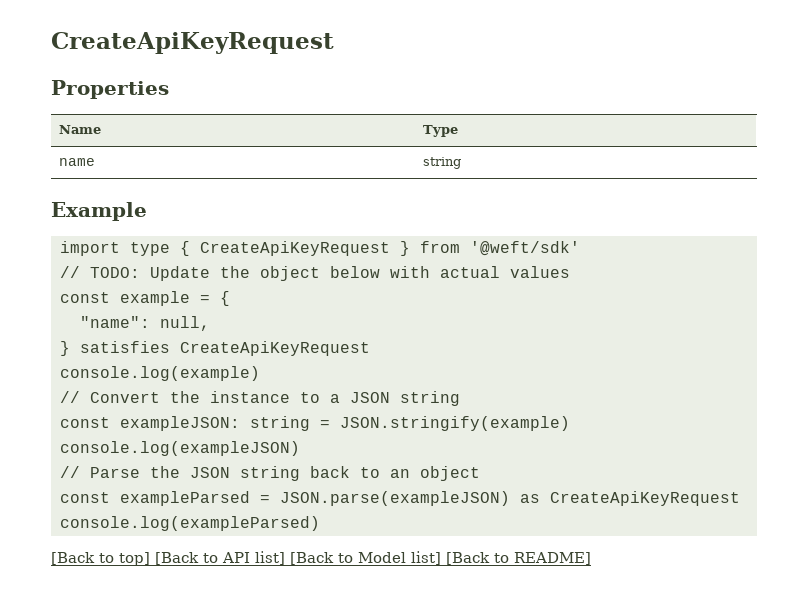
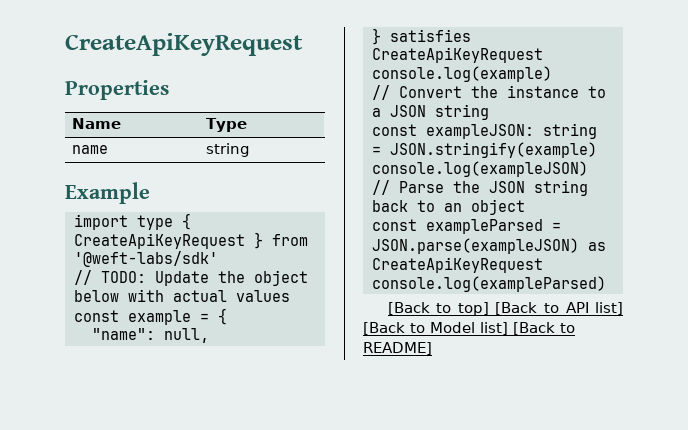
- import type { CreateApiKeyRequest } from '@weft/sdk'
+ import type { CreateApiKeyRequest } from '@weft-labs/sdk'

